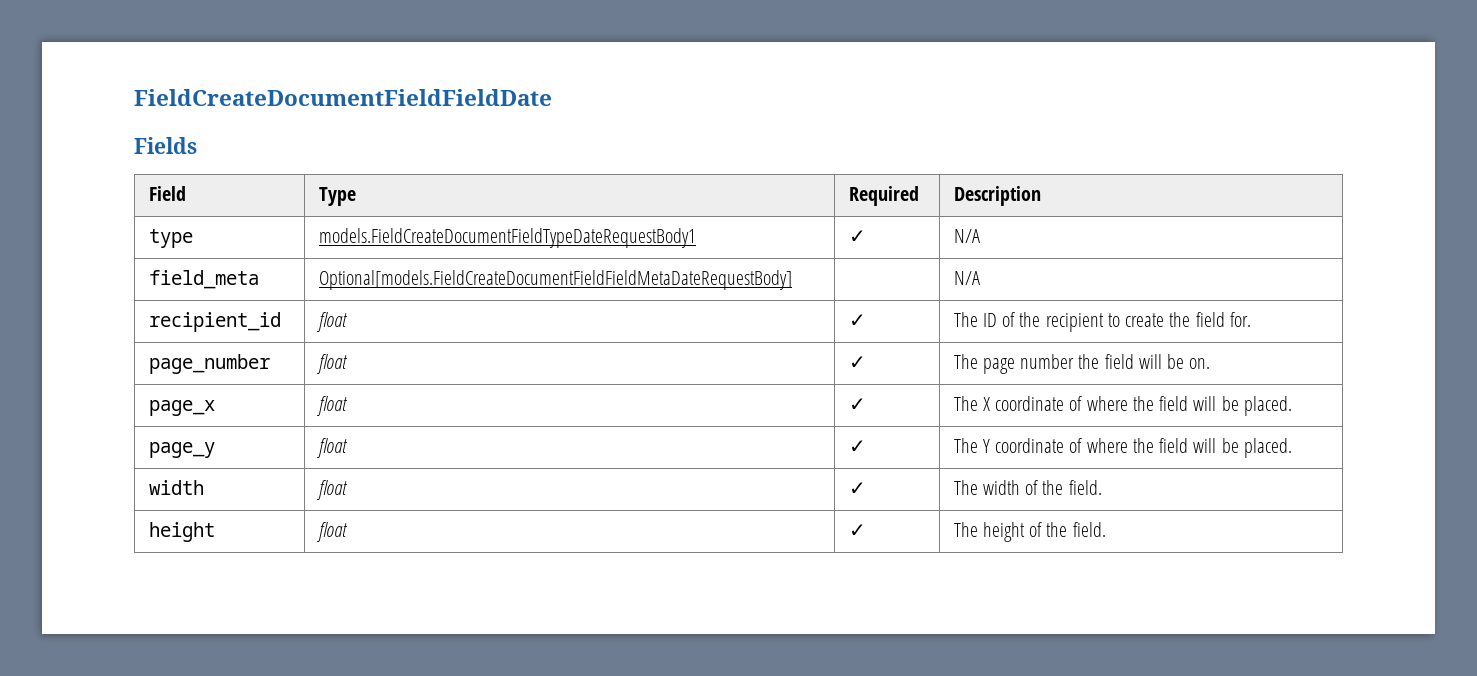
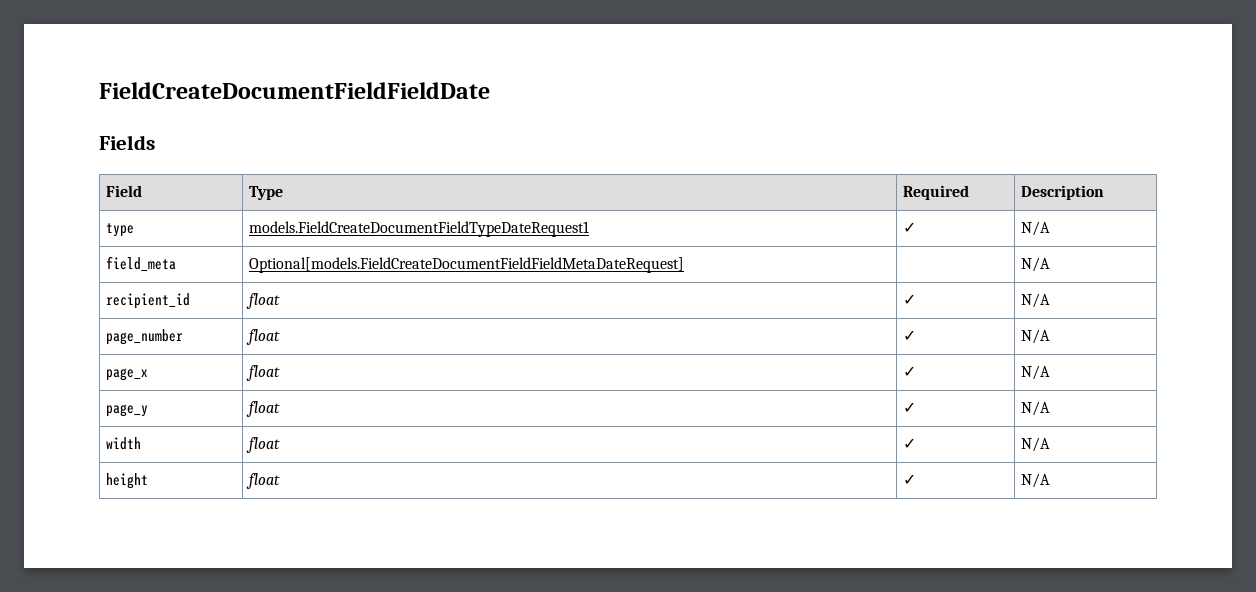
- type | models.FieldCreateDocumentFieldTypeDateRequestBody1 | ✓ | N/A
+ type | models.FieldCreateDocumentFieldTypeDateRequest1 | ✓ | N/A
- field_meta | Optional[models.FieldCreateDocumentFieldFieldMetaDateRequestBody] | | N/A
+ field_meta | Optional[models.FieldCreateDocumentFieldFieldMetaDateRequest] | | N/A
- recipient_id | float | ✓ | The ID of the recipient to create the field for.
- page_number | float | ✓ | The page number the field will be on.
- page_x | float | ✓ | The X coordinate of where the field will be placed.
- page_y | float | ✓ | The Y coordinate of where the field will be placed.
- width | float | ✓ | The width of the field.
- height | float | ✓ | The height of the field.
+ recipient_id | float | ✓ | N/A
+ page_number | float | ✓ | N/A
+ page_x | float | ✓ | N/A
+ page_y | float | ✓ | N/A
+ width | float | ✓ | N/A
+ height | float | ✓ | N/A

